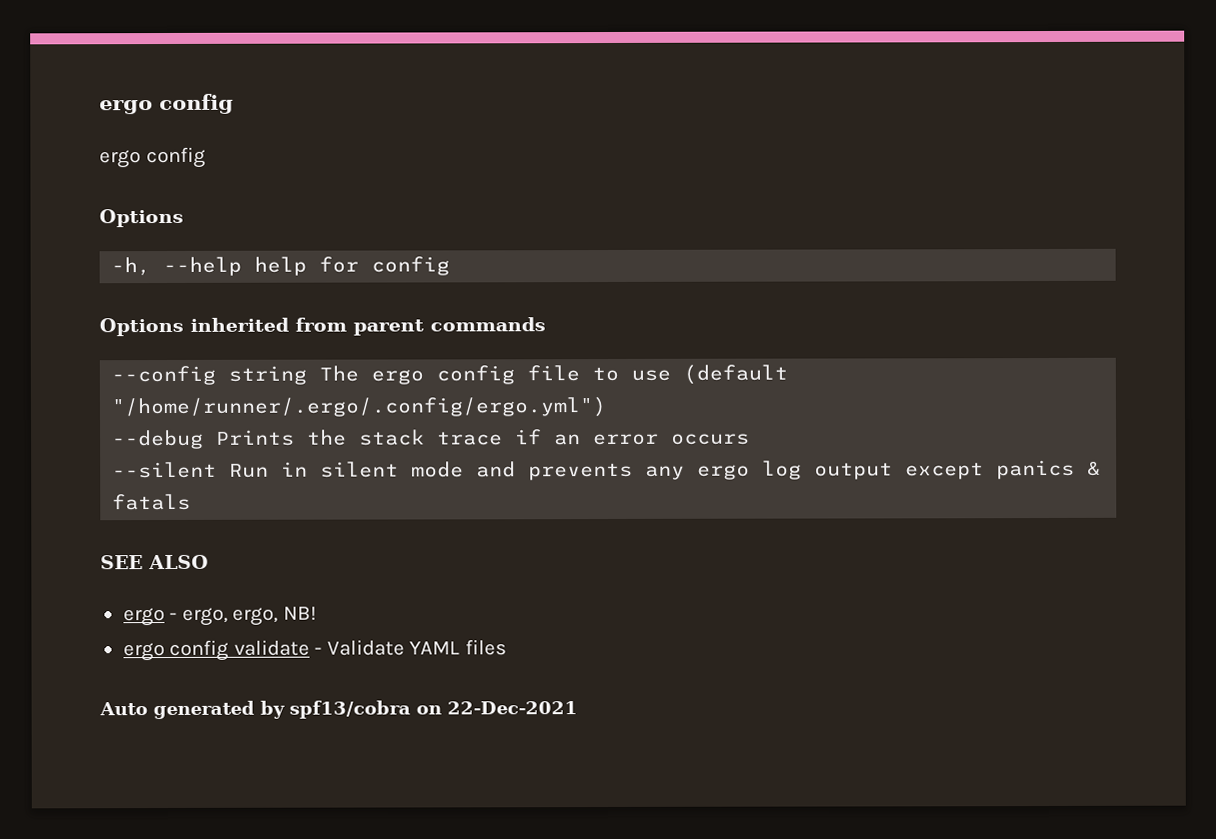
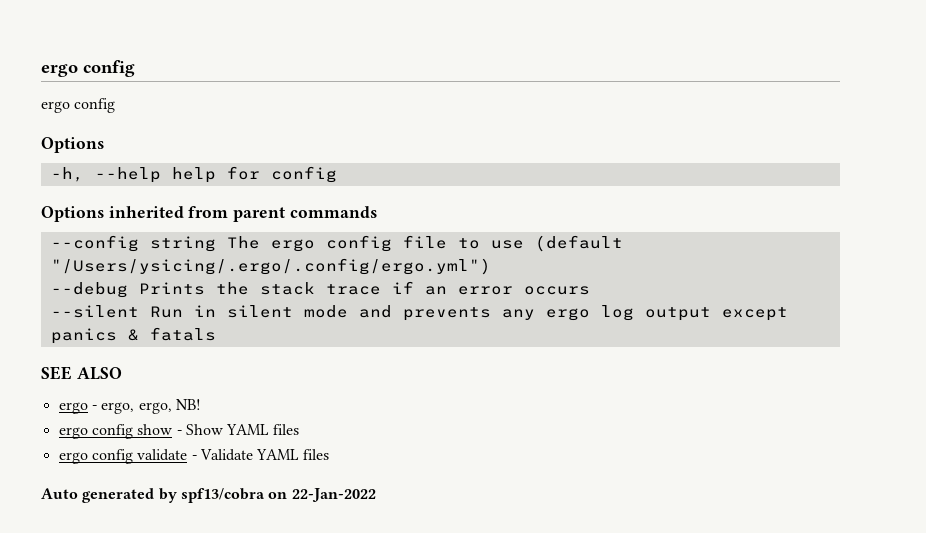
- --config string The ergo config file to use (default "/home/runner/.ergo/.config/ergo.yml")
+ --config string The ergo config file to use (default "/Users/ysicing/.ergo/.config/ergo.yml")
+ ergo config show - Show YAML files
- Auto generated by spf13/cobra on 22-Dec-2021
+ Auto generated by spf13/cobra on 22-Jan-2022

